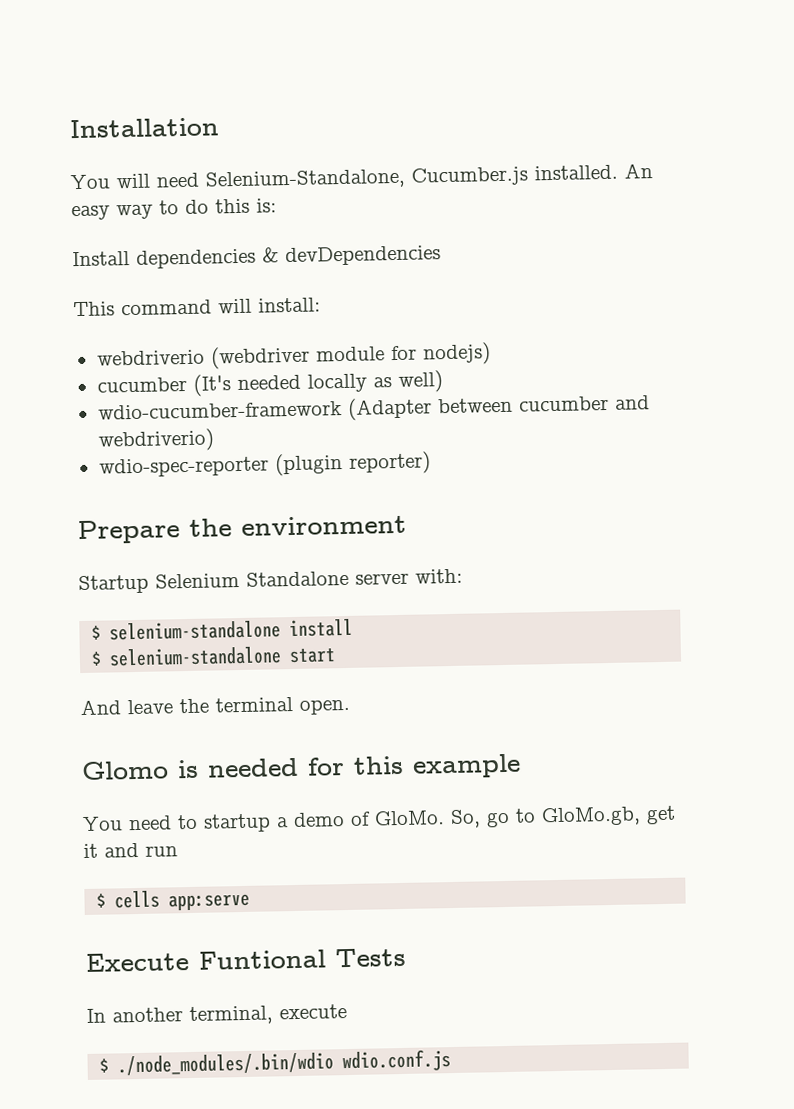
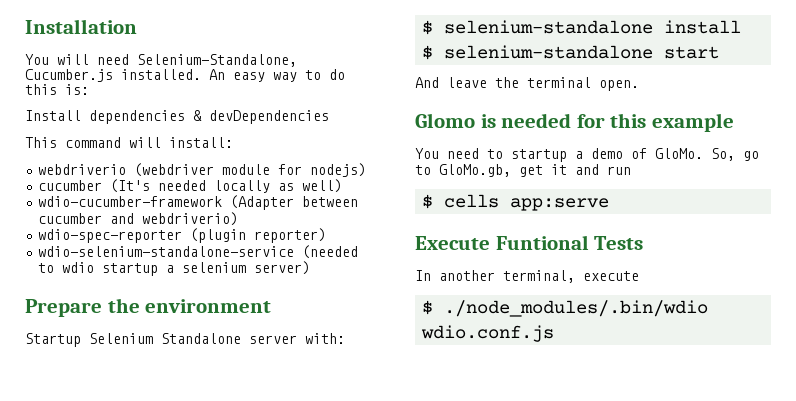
+ wdio-selenium-standalone-service (needed to wdio startup a selenium server)

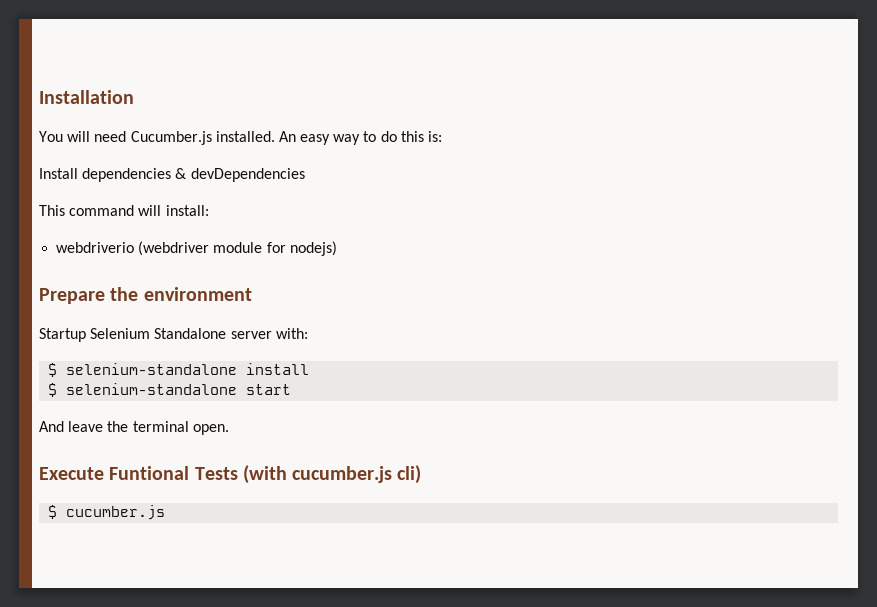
- You will need Selenium-Standalone, Cucumber.js installed.
+ You will need Cucumber.js installed.
- cucumber (It's needed locally as well)
- wdio-cucumber-framework (Adapter between cucumber and webdriverio)
- wdio-spec-reporter (plugin reporter)
- wdio-selenium-standalone-service (needed to wdio startup a selenium server)
- Glomo is needed for this example
- You need to startup a demo of GloMo. So, go to GloMo.gb, get it and run
- $ cells app:serve
- Execute Funtional Tests
- In another terminal, execute
- $ ./node_modules/.bin/wdio wdio.conf.js
+ Execute Funtional Tests (with cucumber.js cli)
+ $ cucumber.js

